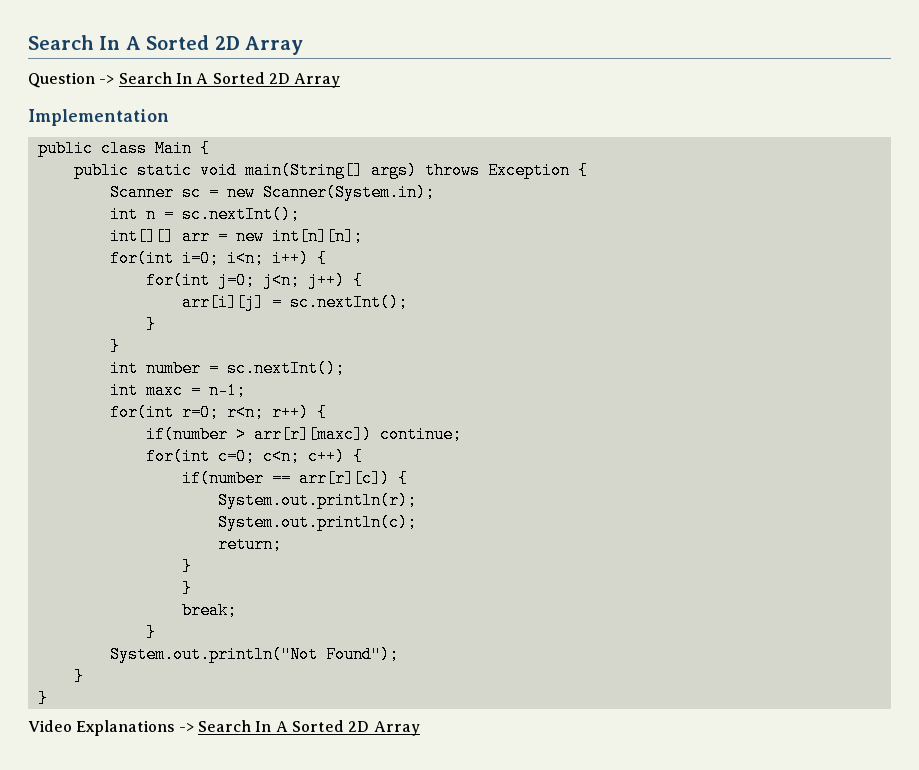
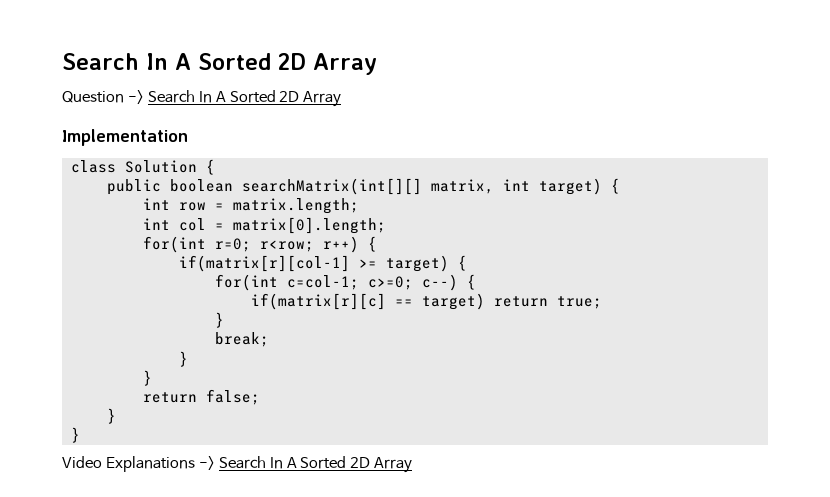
- public class Main {
+ class Solution {
- public static void main(String[] args) throws Exception {
- Scanner sc = new Scanner(System.in);
- int n = sc.nextInt();
- int[][] arr = new int[n][n];
- for(int i=0; i<n; i++) {
- for(int j=0; j<n; j++) {
- arr[i][j] = sc.nextInt();
- }
- }
- int number = sc.nextInt();
- int maxc = n-1;
- for(int r=0; r<n; r++) {
- if(number > arr[r][maxc]) continue;
- for(int c=0; c<n; c++) {
- if(number == arr[r][c]) {
- System.out.println(r);
- System.out.println(c);
- return;
- }
+ public boolean searchMatrix(int[][] matrix, int target) {
+ int row = matrix.length;
+ int col = matrix[0].length;
+ for(int r=0; r<row; r++) {
+ if(matrix[r][col-1] >= target) {
+ for(int c=col-1; c>=0; c--) {
+ if(matrix[r][c] == target) return true;
  break;
  }
- System.out.println("Not Found");
+ }
+ return false;

